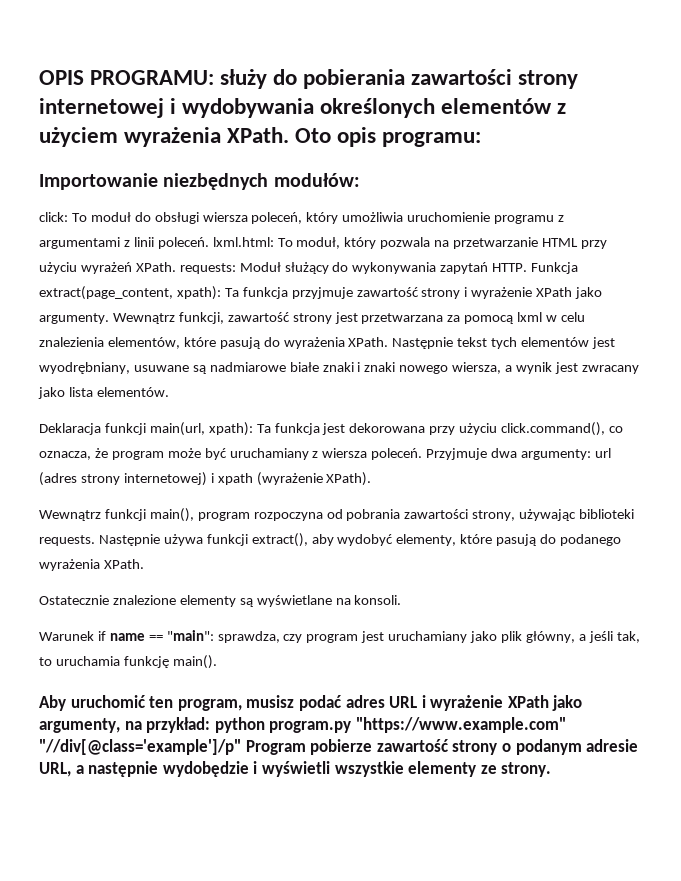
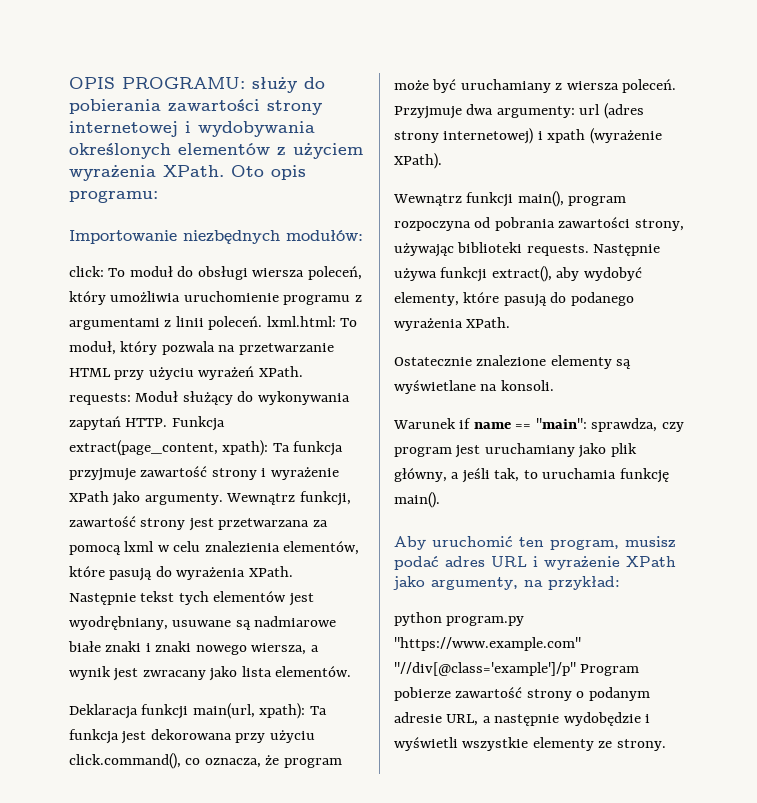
- Aby uruchomić ten program, musisz podać adres URL i wyrażenie XPath jako argumenty, na przykład: python program.py "https://www.example.com" "//div[@class='example']/p" Program pobierze zawartość strony o podanym adresie URL, a następnie wydobędzie i wyświetli wszystkie elementy ze strony.
+ Aby uruchomić ten program, musisz podać adres URL i wyrażenie XPath jako argumenty, na przykład:
+ python program.py "https://www.example.com" "//div[@class='example']/p" Program pobierze zawartość strony o podanym adresie URL, a następnie wydobędzie i wyświetli wszystkie elementy ze strony.

